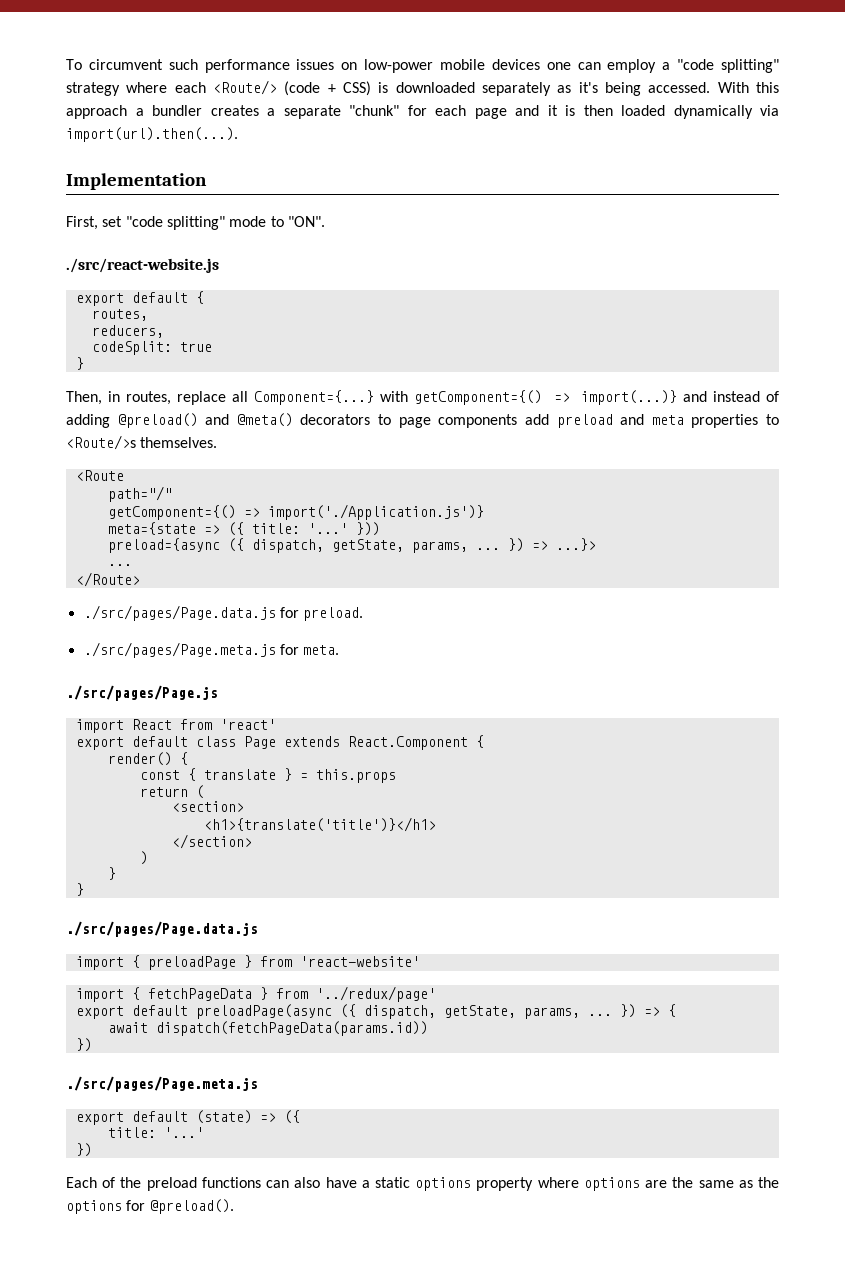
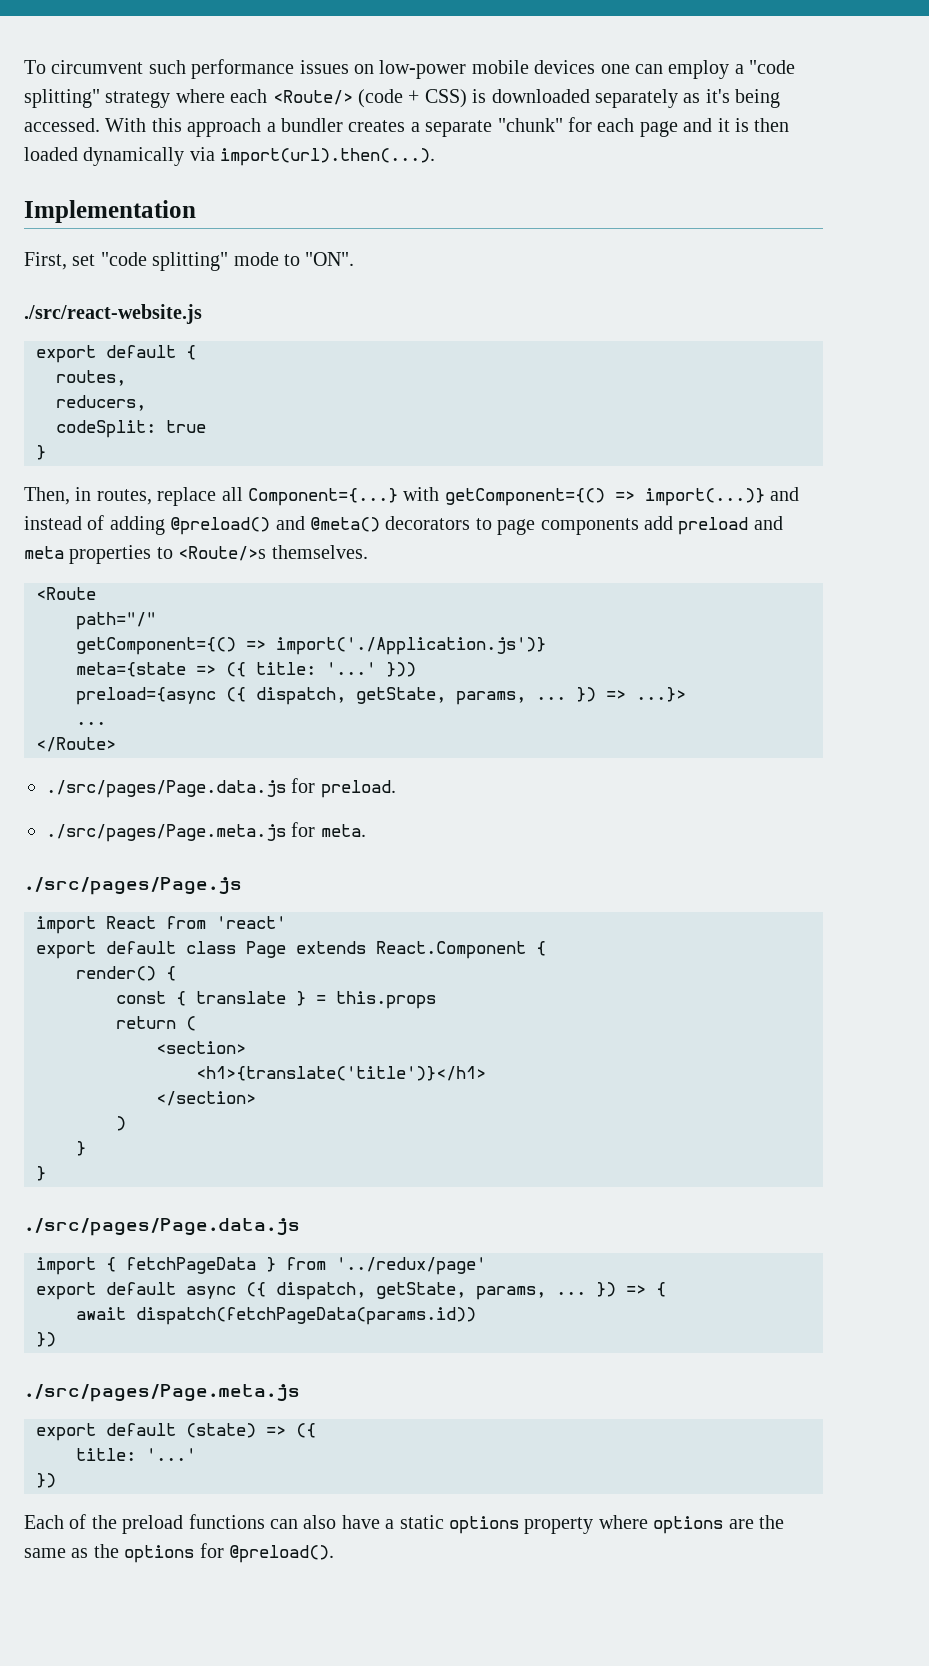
- import { preloadPage } from 'react-website'
- export default preloadPage(async ({ dispatch, getState, params, ...
+ export default async ({ dispatch, getState, params, ...

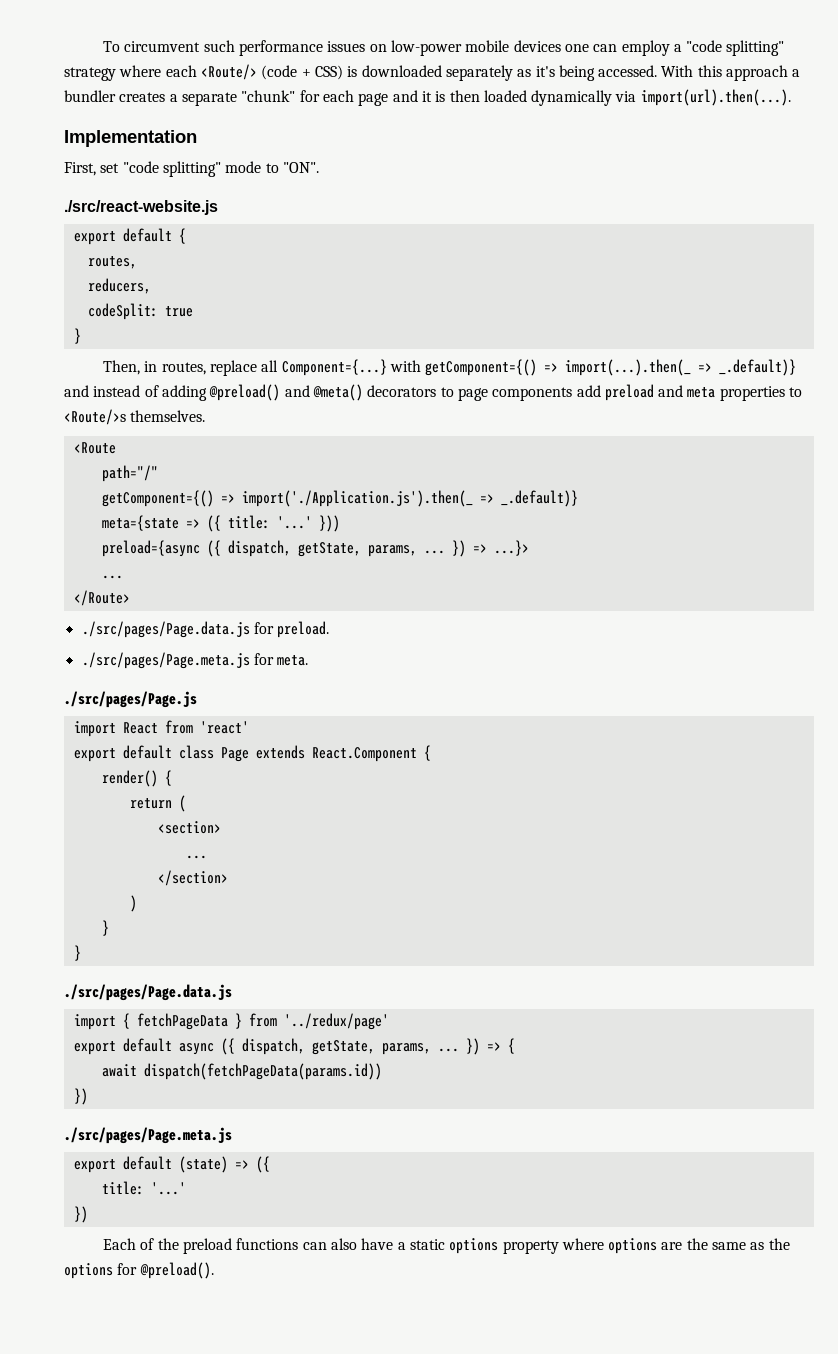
- Then, in routes, replace all Component={...} with getComponent={() => import(...)} and instead of adding @preload() and @meta() decorators to page components add preload and meta properties to <Route/>s themselves.
+ Then, in routes, replace all Component={...} with getComponent={() => import(...).then(_ => _.default)} and instead of adding @preload() and @meta() decorators to page components add preload and meta properties to <Route/>s themselves.
- getComponent={() => import('./Application.js')}
+ getComponent={() => import('./Application.js').then(_ => _.default)}
- const { translate } = this.props
  <section>
- <h1>{translate('title')}</h1>
+ ...

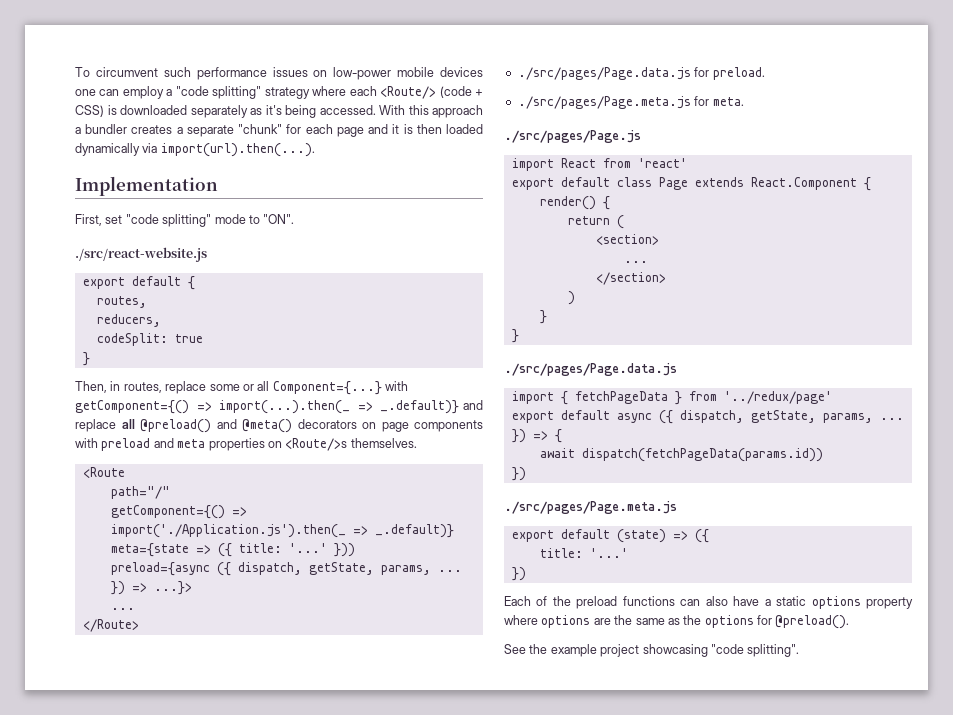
- Then, in routes, replace all Component={...} with getComponent={() => import(...).then(_ => _.default)} and instead of adding @preload() and @meta() decorators to page components add preload and meta properties to <Route/>s themselves.
+ Then, in routes, replace some or all Component={...} with getComponent={() => import(...).then(_ => _.default)} and replace all @preload() and @meta() decorators on page components with preload and meta properties on <Route/>s themselves.
+ See the example project showcasing "code splitting".

